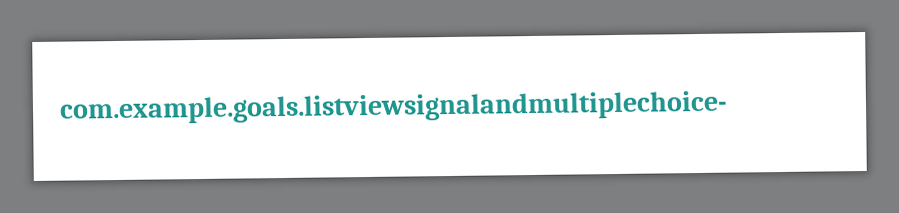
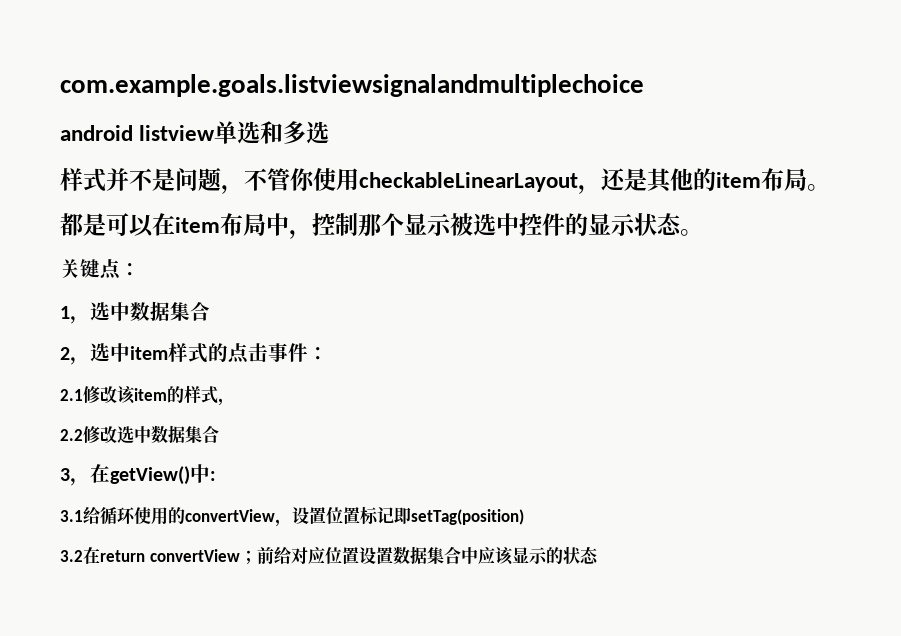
- com.example.goals.listviewsignalandmultiplechoice-
+ com.example.goals.listviewsignalandmultiplechoice
+ android listview单选和多选
+ 样式并不是问题，不管你使用checkableLinearLayout，还是其他的item布局。
+ 都是可以在item布局中，控制那个显示被选中控件的显示状态。
+ 关键点：
+ 1，选中数据集合
+ 2，选中item样式的点击事件：
+ 2.1修改该item的样式，
+ 2.2修改选中数据集合
+ 3，在getView()中:
+ 3.1给循环使用的convertView，设置位置标记即setTag(position)
+ 3.2在return convertView；前给对应位置设置数据集合中应该显示的状态

